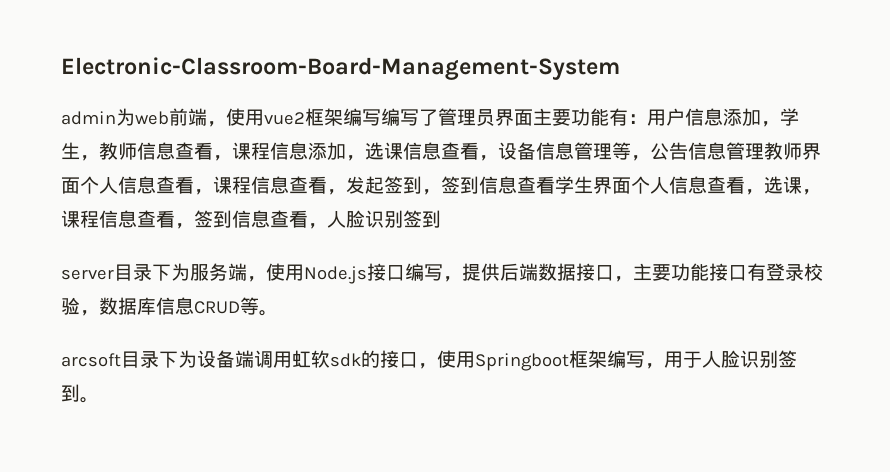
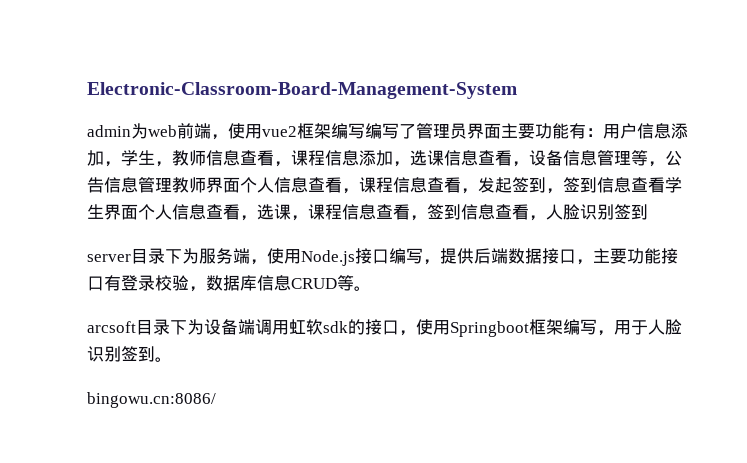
+ bingowu.cn:8086/

